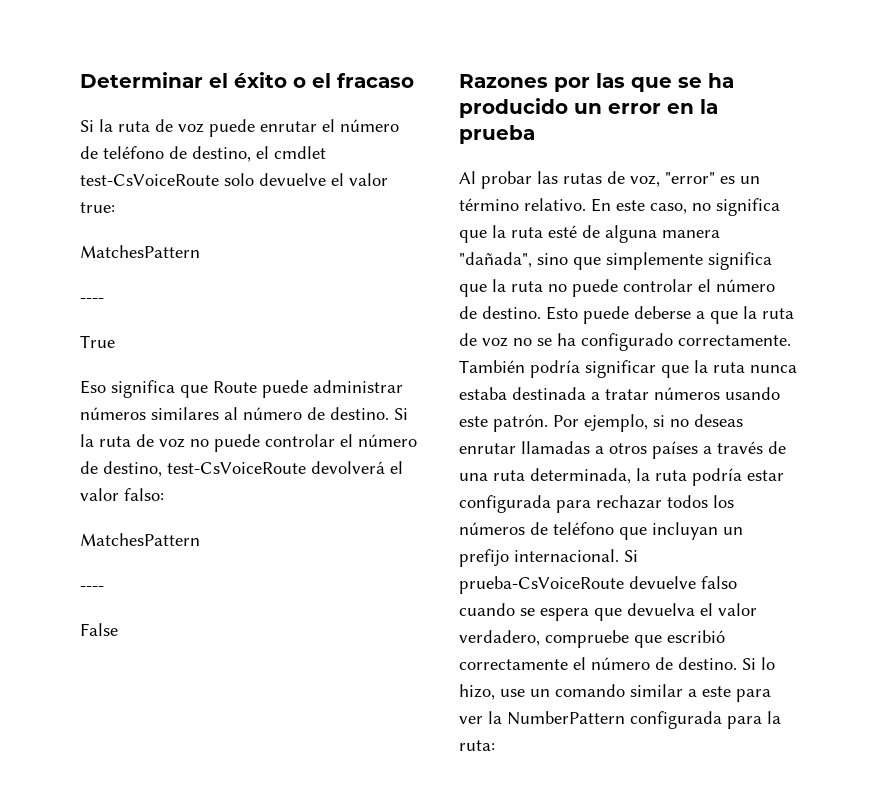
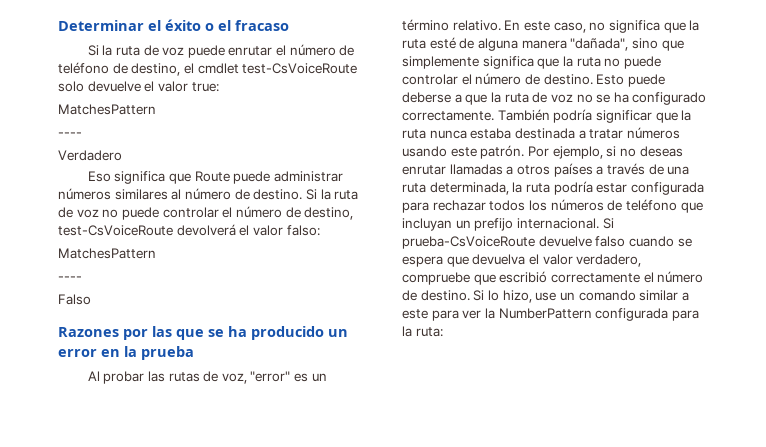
- True
+ Verdadero
- False
+ Falso

